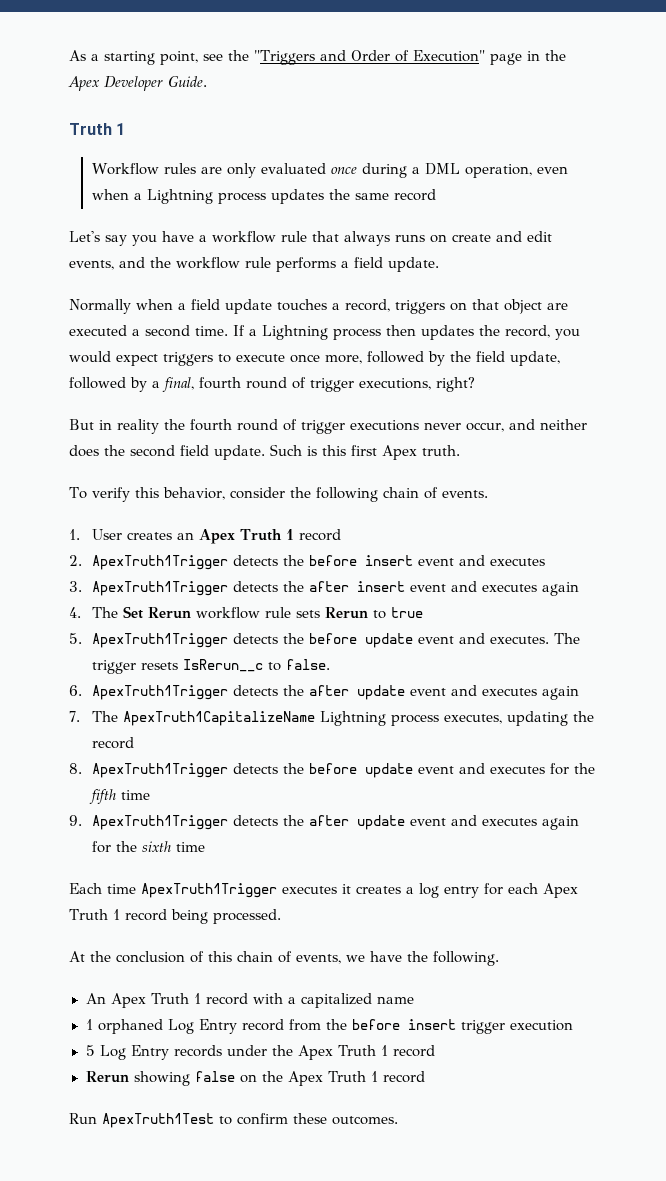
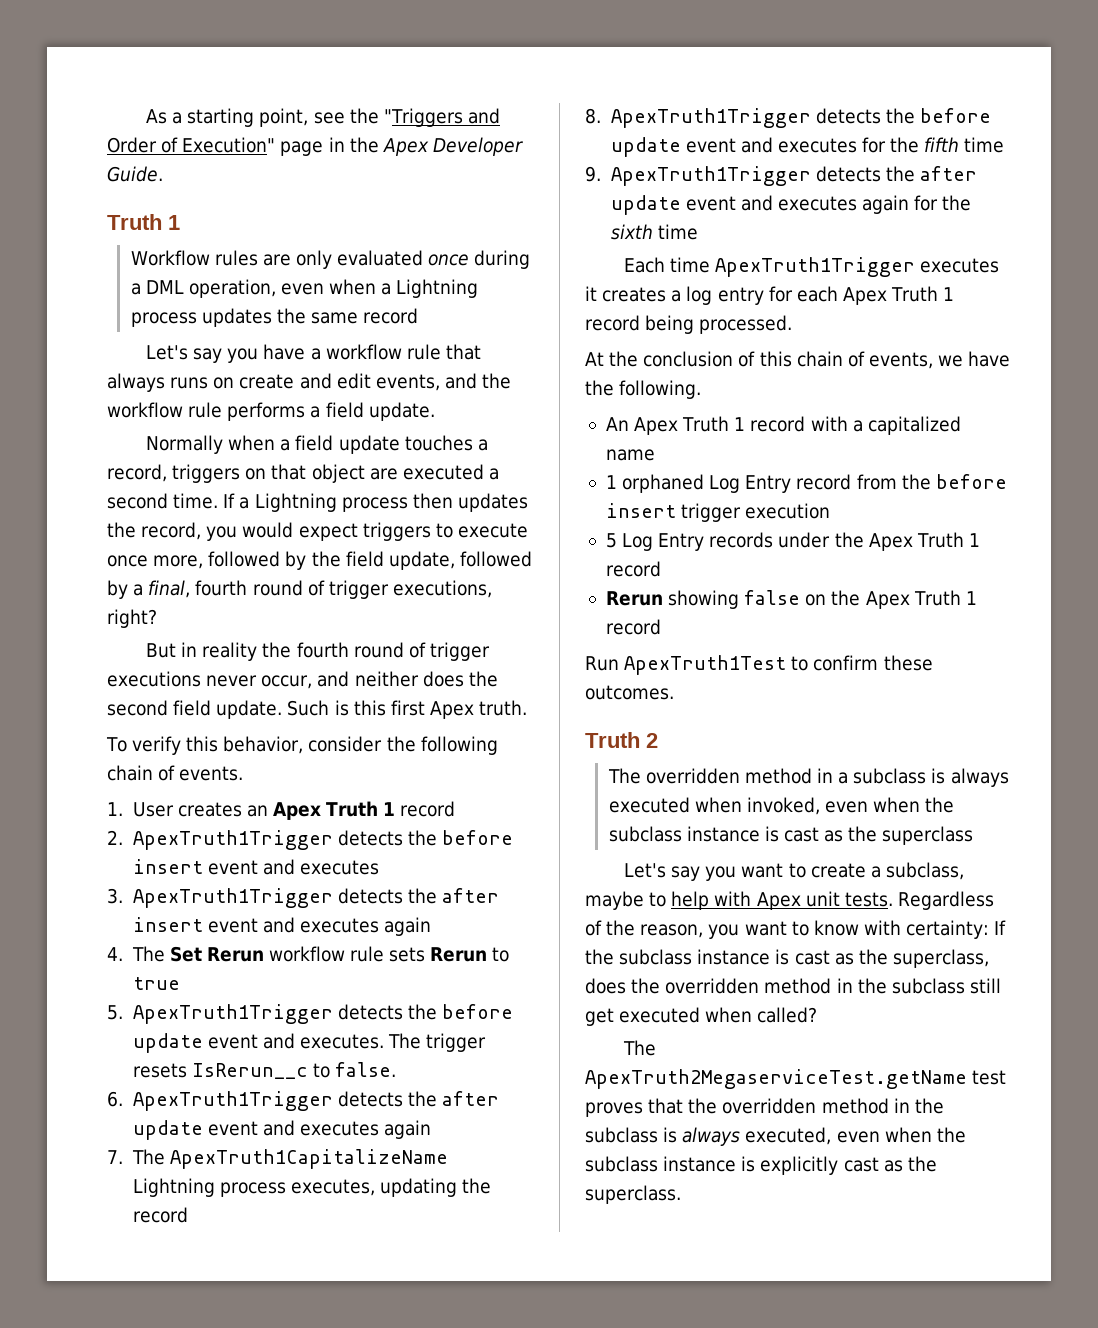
+ Truth 2
+ The overridden method in a subclass is always executed when invoked, even when the subclass instance is cast as the superclass
+ Let's say you want to create a subclass, maybe to help with Apex unit tests. Regardless of the reason, you want to know with certainty: If the subclass instance is cast as the superclass, does the overridden method in the subclass still get executed when called?
+ The ApexTruth2MegaserviceTest.getName test proves that the overridden method in the subclass is always executed, even when the subclass instance is explicitly cast as the superclass.

